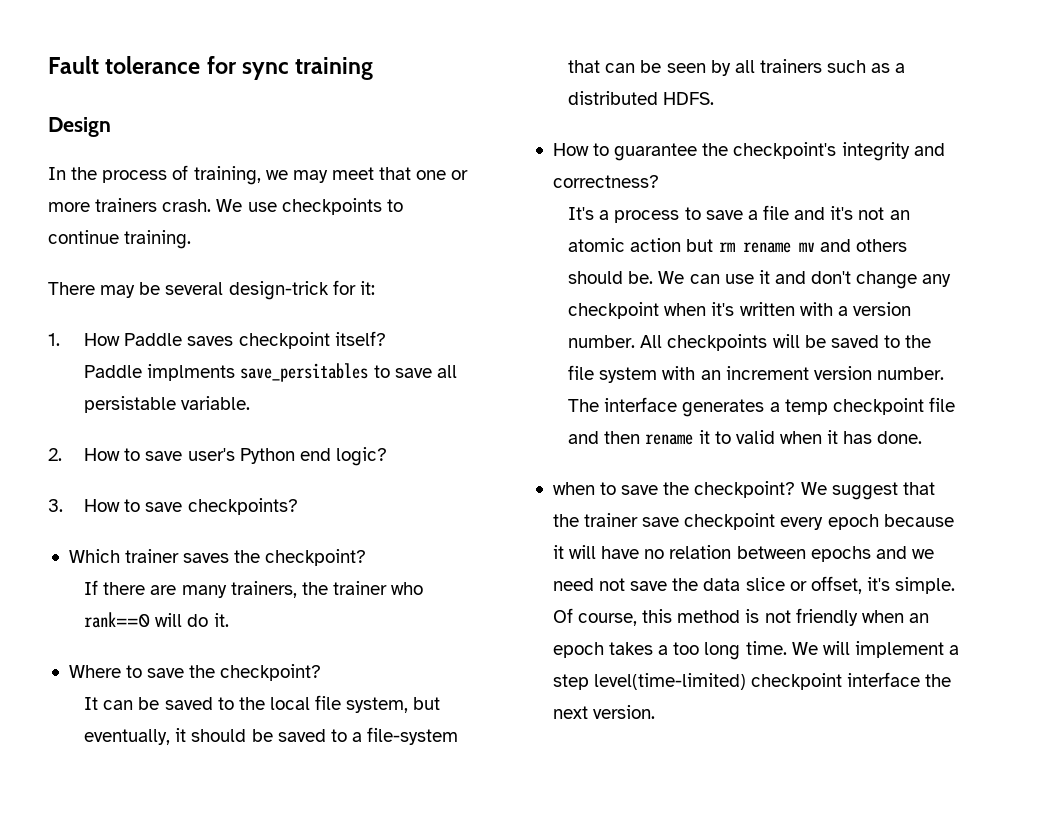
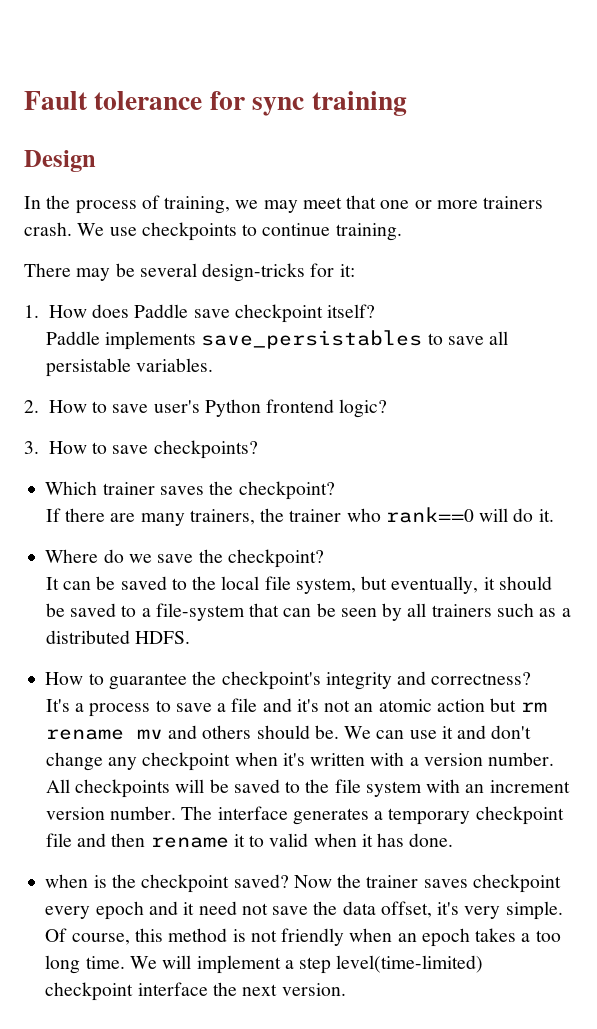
- There may be several design-trick for it:
+ There may be several design-tricks for it:
- 1. How Paddle saves checkpoint itself?
+ 1. How does Paddle save checkpoint itself?
- Paddle implments save_persitables to save all persistable variable.
+ Paddle implements save_persistables to save all persistable variables.
- 2. How to save user's Python end logic?
+ 2. How to save user's Python frontend logic?
- Where to save the checkpoint?
+ Where do we save the checkpoint?
- The interface generates a temp checkpoint file and then rename it to valid when it has done.
+ The interface generates a temporary checkpoint file and then rename it to valid when it has done.
- when to save the checkpoint? We suggest that the trainer save checkpoint every epoch because it will have no relation between epochs and we need not save the data slice or offset, it's simple.
+ when is the checkpoint saved? Now the trainer saves checkpoint every epoch and it need not save the data offset, it's very simple.

